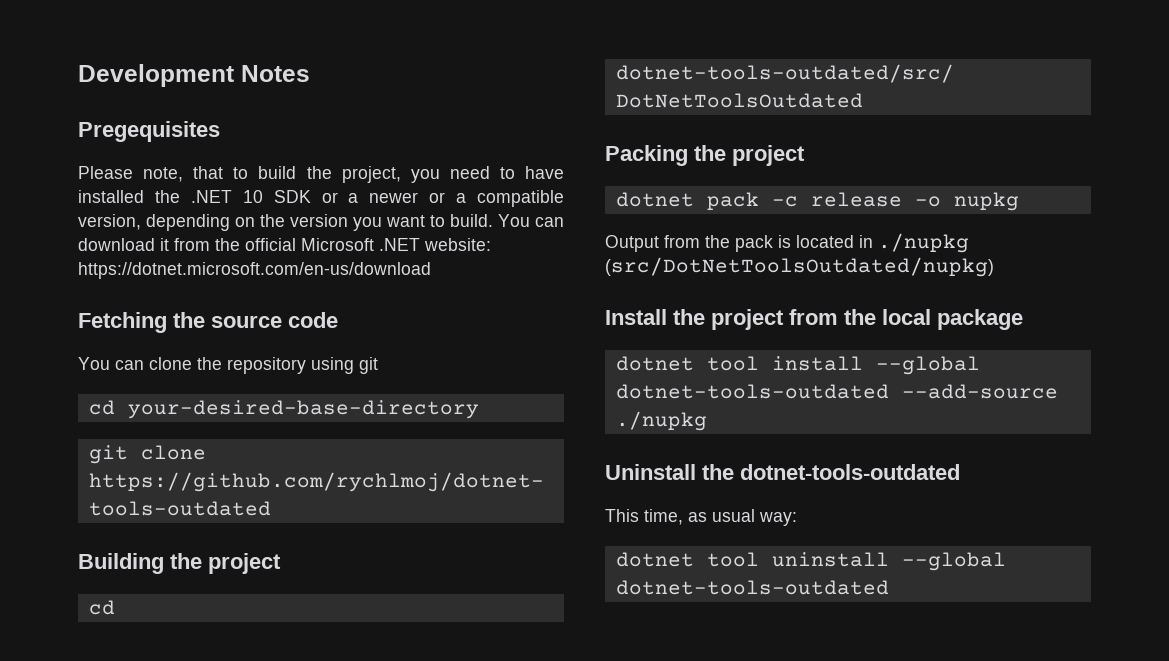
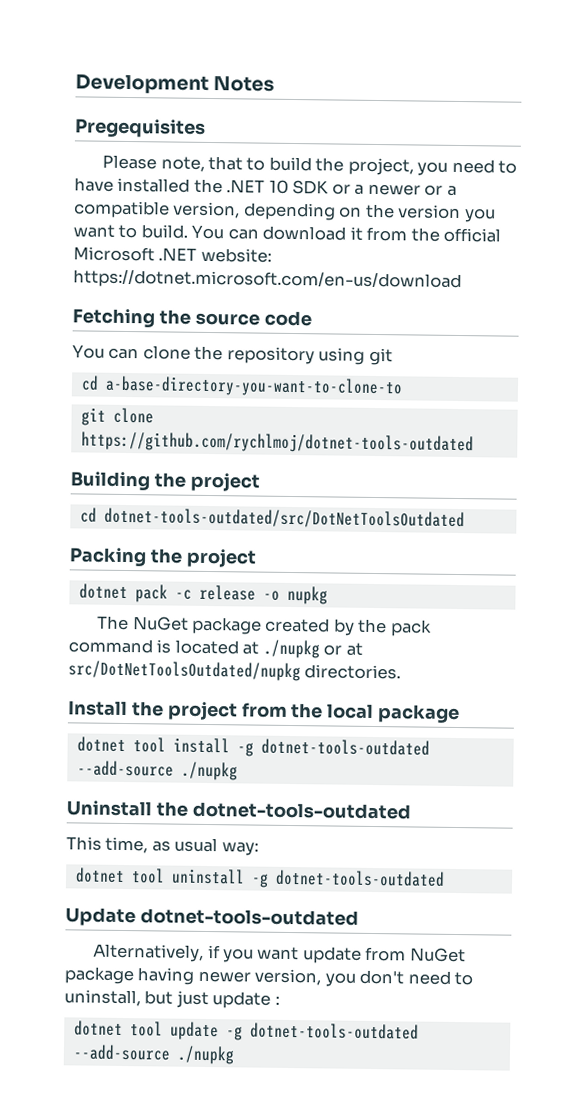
- cd your-desired-base-directory
+ cd a-base-directory-you-want-to-clone-to
- Output from the pack is located in ./nupkg (src/DotNetToolsOutdated/nupkg)
+ The NuGet package created by the pack command is located at ./nupkg or at src/DotNetToolsOutdated/nupkg directories.
- dotnet tool install --global dotnet-tools-outdated --add-source ./nupkg
+ dotnet tool install -g dotnet-tools-outdated --add-source ./nupkg
- dotnet tool uninstall --global dotnet-tools-outdated
+ dotnet tool uninstall -g dotnet-tools-outdated
+ Update dotnet-tools-outdated
+ Alternatively, if you want update from NuGet package having newer version, you don't need to uninstall, but just update :
+ dotnet tool update -g dotnet-tools-outdated --add-source ./nupkg

